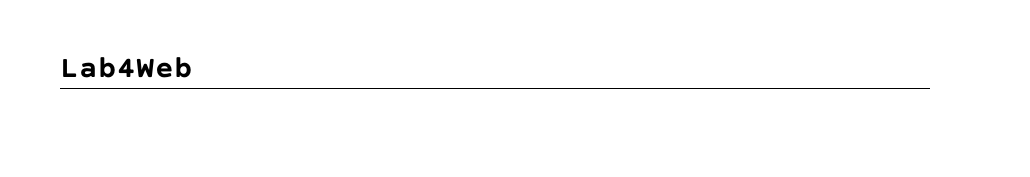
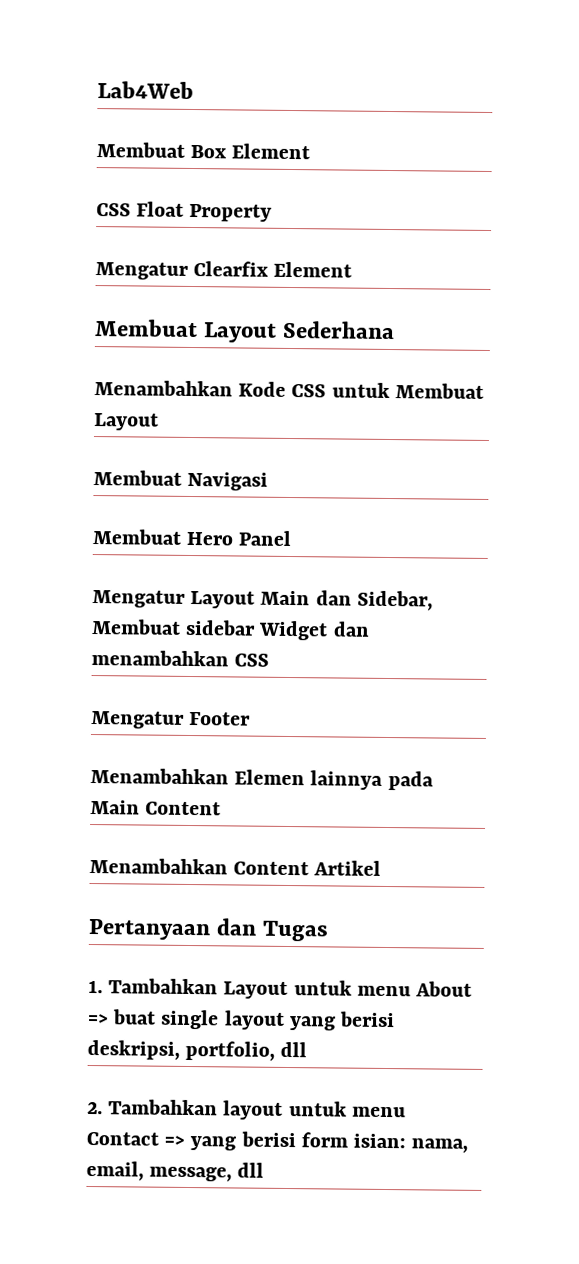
+ Membuat Box Element
+ CSS Float Property
+ Mengatur Clearfix Element
+ Membuat Layout Sederhana
+ Menambahkan Kode CSS untuk Membuat Layout
+ Membuat Navigasi
+ Membuat Hero Panel
+ Mengatur Layout Main dan Sidebar, Membuat sidebar Widget dan menambahkan CSS
+ Mengatur Footer
+ Menambahkan Elemen lainnya pada Main Content
+ Menambahkan Content Artikel
+ Pertanyaan dan Tugas
+ 1. Tambahkan Layout untuk menu About => buat single layout yang berisi deskripsi, portfolio, dll
+ 2. Tambahkan layout untuk menu Contact => yang berisi form isian: nama, email, message, dll

